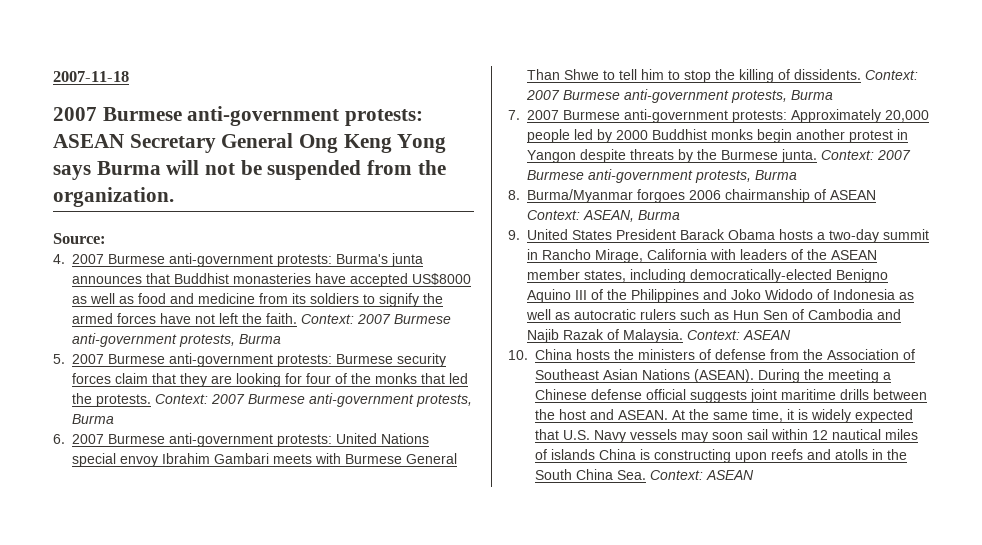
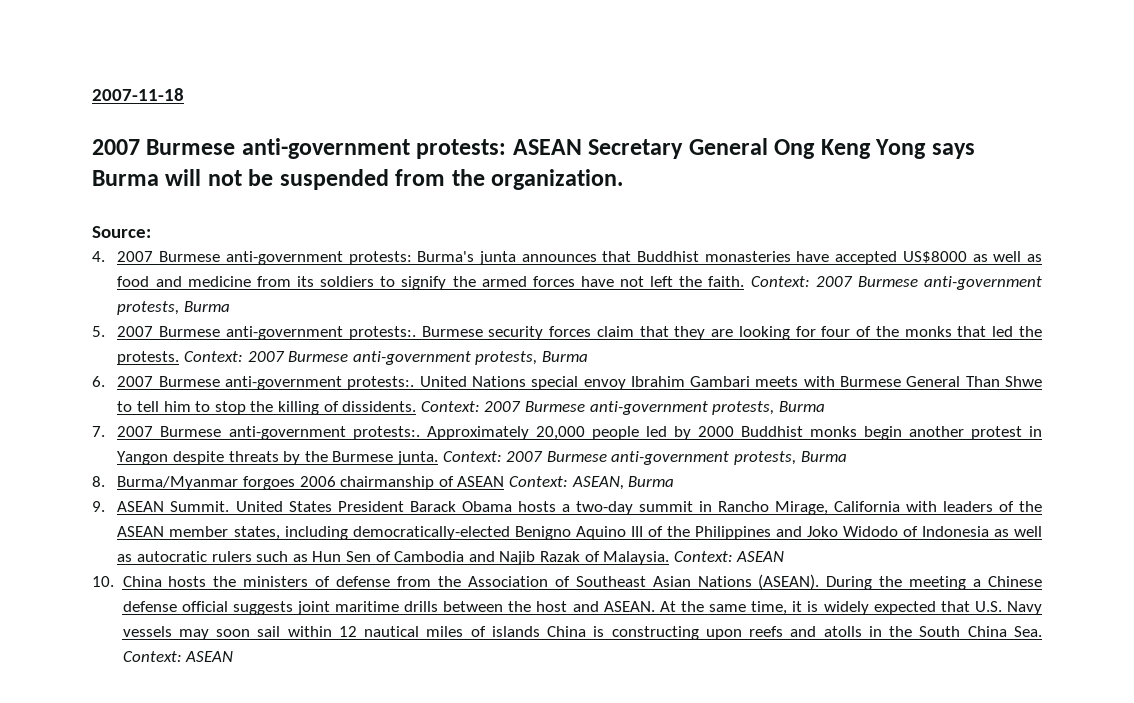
- 5. 2007 Burmese anti-government protests: Burmese security forces claim that they are looking for four of the monks that led the protests.
+ 5. 2007 Burmese anti-government protests:. Burmese security forces claim that they are looking for four of the monks that led the protests.
- 6. 2007 Burmese anti-government protests: United Nations special envoy Ibrahim Gambari meets with Burmese General Than Shwe to tell him to stop the killing of dissidents.
+ 6. 2007 Burmese anti-government protests:. United Nations special envoy Ibrahim Gambari meets with Burmese General Than Shwe to tell him to stop the killing of dissidents.
- 7. 2007 Burmese anti-government protests: Approximately 20,000 people led by 2000 Buddhist monks begin another protest in Yangon despite threats by the Burmese junta.
+ 7. 2007 Burmese anti-government protests:. Approximately 20,000 people led by 2000 Buddhist monks begin another protest in Yangon despite threats by the Burmese junta.
- 9. United States President Barack Obama hosts a two-day summit in Rancho Mirage, California with leaders of the ASEAN member states, including democratically-elected Benigno Aquino III of the Philippines and Joko Widodo of Indonesia as well as autocratic rulers such as Hun Sen of Cambodia and Najib Razak of Malaysia.
+ 9. ASEAN Summit. United States President Barack Obama hosts a two-day summit in Rancho Mirage, California with leaders of the ASEAN member states, including democratically-elected Benigno Aquino III of the Philippines and Joko Widodo of Indonesia as well as autocratic rulers such as Hun Sen of Cambodia and Najib Razak of Malaysia.

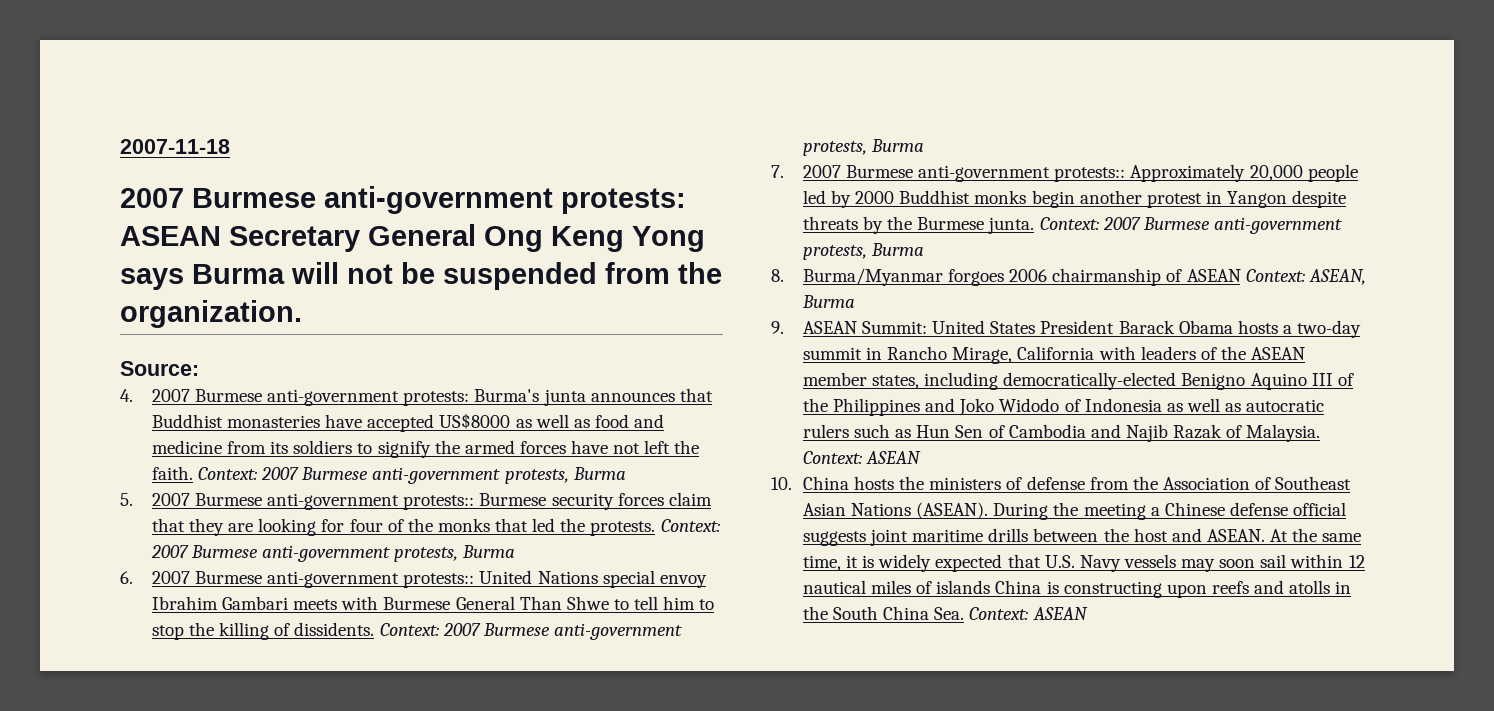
- 5. 2007 Burmese anti-government protests:. Burmese security forces claim that they are looking for four of the monks that led the protests.
+ 5. 2007 Burmese anti-government protests:: Burmese security forces claim that they are looking for four of the monks that led the protests.
- 6. 2007 Burmese anti-government protests:. United Nations special envoy Ibrahim Gambari meets with Burmese General Than Shwe to tell him to stop the killing of dissidents.
+ 6. 2007 Burmese anti-government protests:: United Nations special envoy Ibrahim Gambari meets with Burmese General Than Shwe to tell him to stop the killing of dissidents.
- 7. 2007 Burmese anti-government protests:. Approximately 20,000 people led by 2000 Buddhist monks begin another protest in Yangon despite threats by the Burmese junta.
+ 7. 2007 Burmese anti-government protests:: Approximately 20,000 people led by 2000 Buddhist monks begin another protest in Yangon despite threats by the Burmese junta.
- 9. ASEAN Summit. United States President Barack Obama hosts a two-day summit in Rancho Mirage, California with leaders of the ASEAN member states, including democratically-elected Benigno Aquino III of the Philippines and Joko Widodo of Indonesia as well as autocratic rulers such as Hun Sen of Cambodia and Najib Razak of Malaysia.
+ 9. ASEAN Summit: United States President Barack Obama hosts a two-day summit in Rancho Mirage, California with leaders of the ASEAN member states, including democratically-elected Benigno Aquino III of the Philippines and Joko Widodo of Indonesia as well as autocratic rulers such as Hun Sen of Cambodia and Najib Razak of Malaysia.

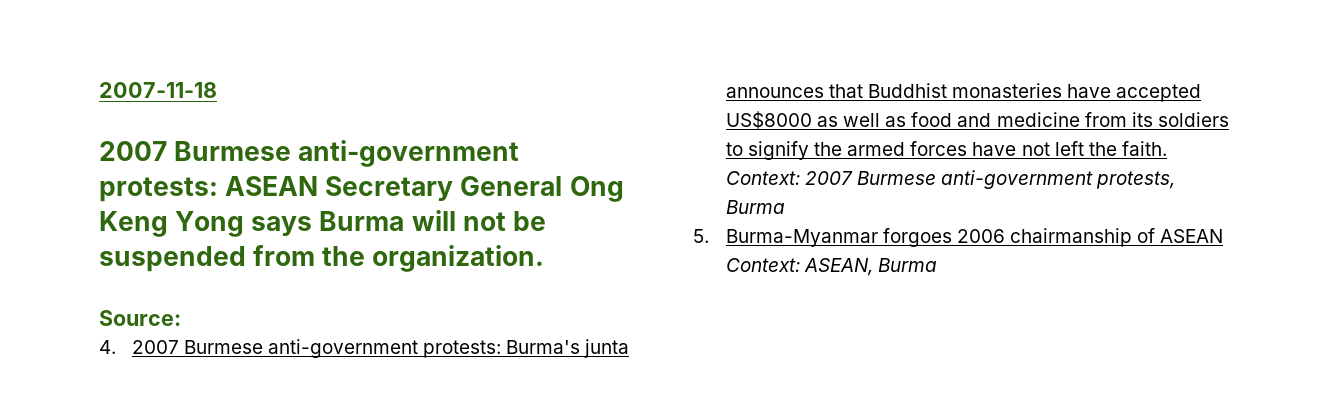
- 5. 2007 Burmese anti-government protests:: Burmese security forces claim that they are looking for four of the monks that led the protests. Context: 2007 Burmese anti-government protests, Burma
- 6. 2007 Burmese anti-government protests:: United Nations special envoy Ibrahim Gambari meets with Burmese General Than Shwe to tell him to stop the killing of dissidents. Context: 2007 Burmese anti-government protests, Burma
- 7. 2007 Burmese anti-government protests:: Approximately 20,000 people led by 2000 Buddhist monks begin another protest in Yangon despite threats by the Burmese junta. Context: 2007 Burmese anti-government protests, Burma
- 8. Burma/Myanmar forgoes 2006 chairmanship of ASEAN Context: ASEAN, Burma
+ 5. Burma-Myanmar forgoes 2006 chairmanship of ASEAN Context: ASEAN, Burma
- 9. ASEAN Summit: United States President Barack Obama hosts a two-day summit in Rancho Mirage, California with leaders of the ASEAN member states, including democratically-elected Benigno Aquino III of the Philippines and Joko Widodo of Indonesia as well as autocratic rulers such as Hun Sen of Cambodia and Najib Razak of Malaysia. Context: ASEAN
- 10. China hosts the ministers of defense from the Association of Southeast Asian Nations (ASEAN). During the meeting a Chinese defense official suggests joint maritime drills between the host and ASEAN. At the same time, it is widely expected that U.S. Navy vessels may soon sail within 12 nautical miles of islands China is constructing upon reefs and atolls in the South China Sea. Context: ASEAN

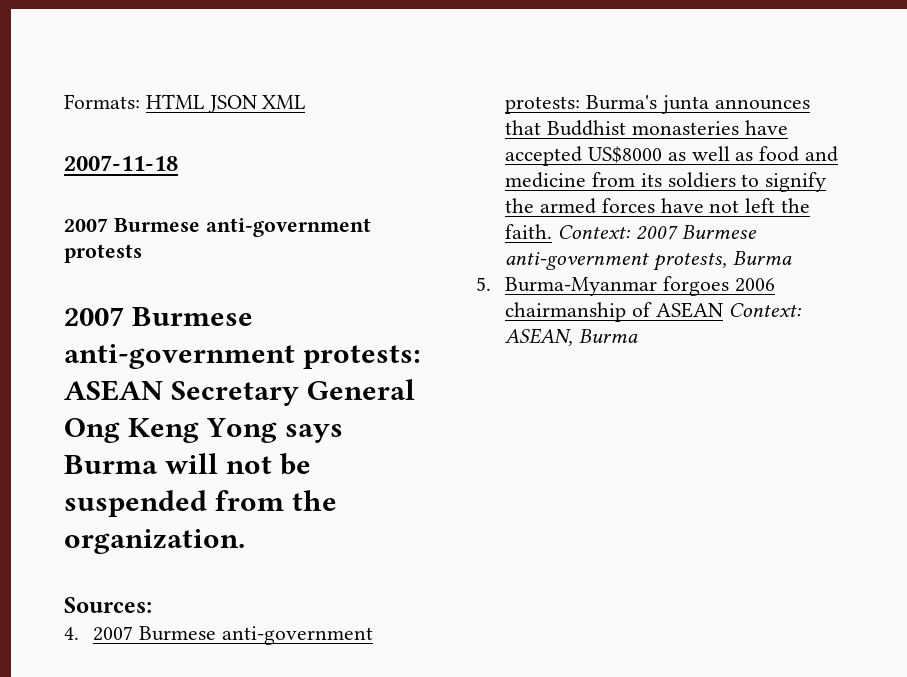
+ Formats: HTML JSON XML
  2007-11-18
+ 2007 Burmese anti-government protests
- Source:
+ Sources:

